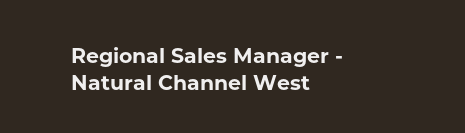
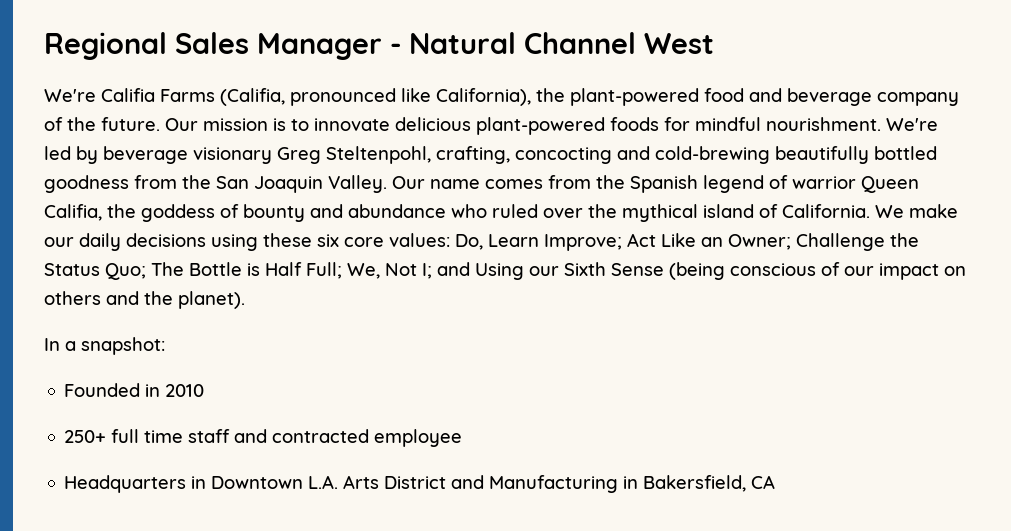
+ We're Califia Farms (Califia, pronounced like California), the plant-powered food and beverage company of the future. Our mission is to innovate delicious plant-powered foods for mindful nourishment. We're led by beverage visionary Greg Steltenpohl, crafting, concocting and cold-brewing beautifully bottled goodness from the San Joaquin Valley. Our name comes from the Spanish legend of warrior Queen Califia, the goddess of bounty and abundance who ruled over the mythical island of California. We make our daily decisions using these six core values: Do, Learn Improve; Act Like an Owner; Challenge the Status Quo; The Bottle is Half Full; We, Not I; and Using our Sixth Sense (being conscious of our impact on others and the planet).
+ In a snapshot:
+ Founded in 2010
+ 250+ full time staff and contracted employee
+ Headquarters in Downtown L.A. Arts District and Manufacturing in Bakersfield, CA

